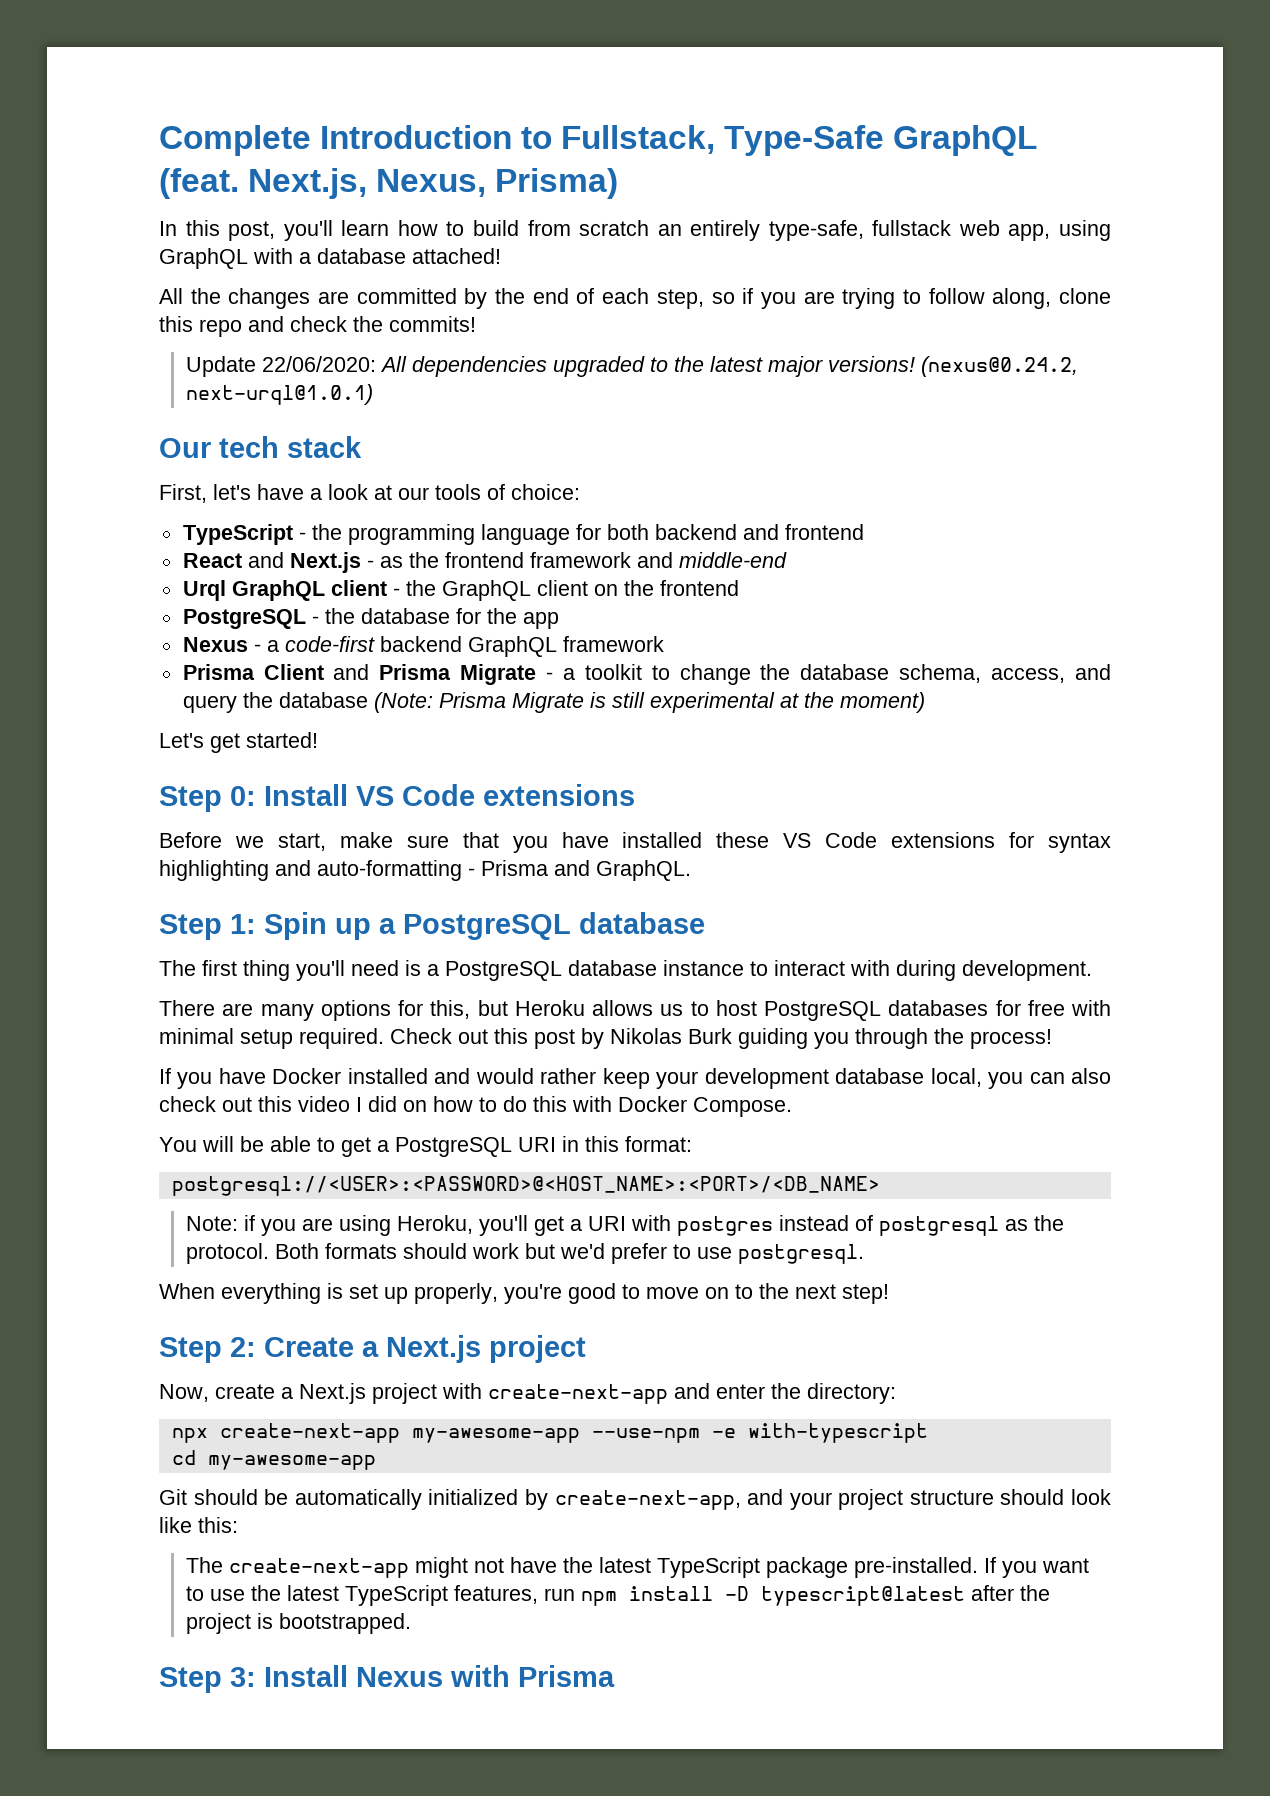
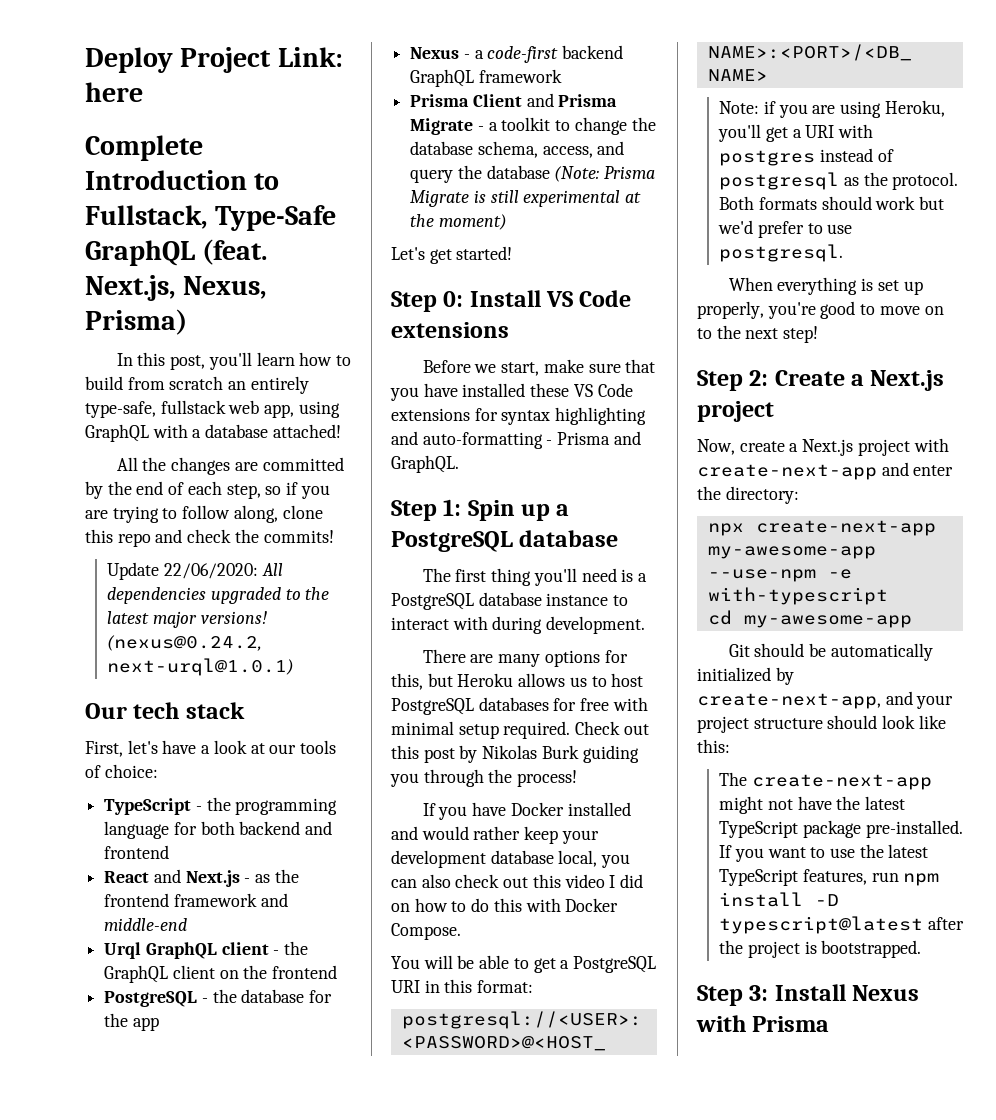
+ Deploy Project Link: here

